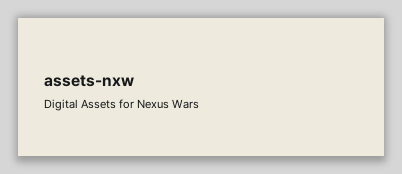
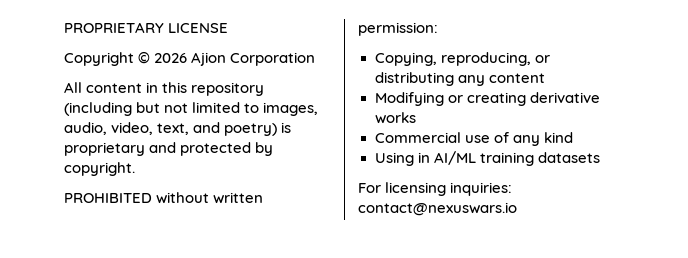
- assets-nxw
- Digital Assets for Nexus Wars
+ PROPRIETARY LICENSE
+ Copyright © 2026 Ajion Corporation
+ All content in this repository (including but not limited to images, audio, video, text, and poetry) is proprietary and protected by copyright.
+ PROHIBITED without written permission:
+ Copying, reproducing, or distributing any content
+ Modifying or creating derivative works
+ Commercial use of any kind
+ Using in AI/ML training datasets
+ For licensing inquiries: contact@nexuswars.io

